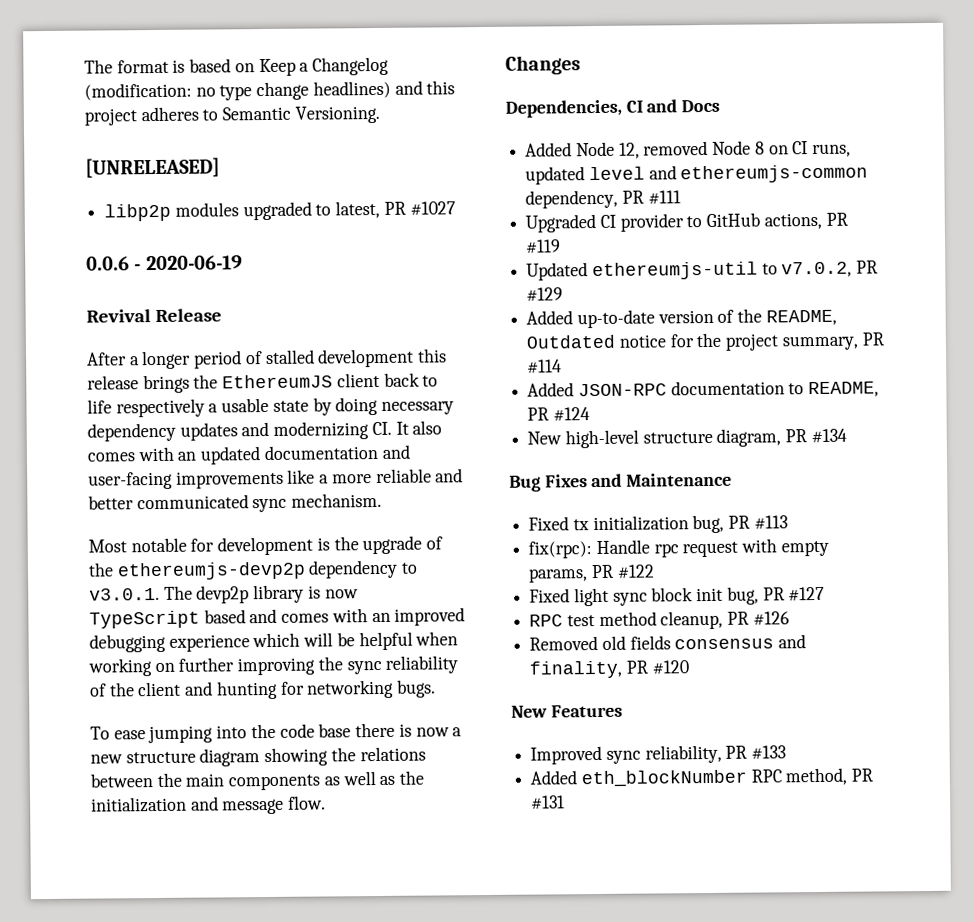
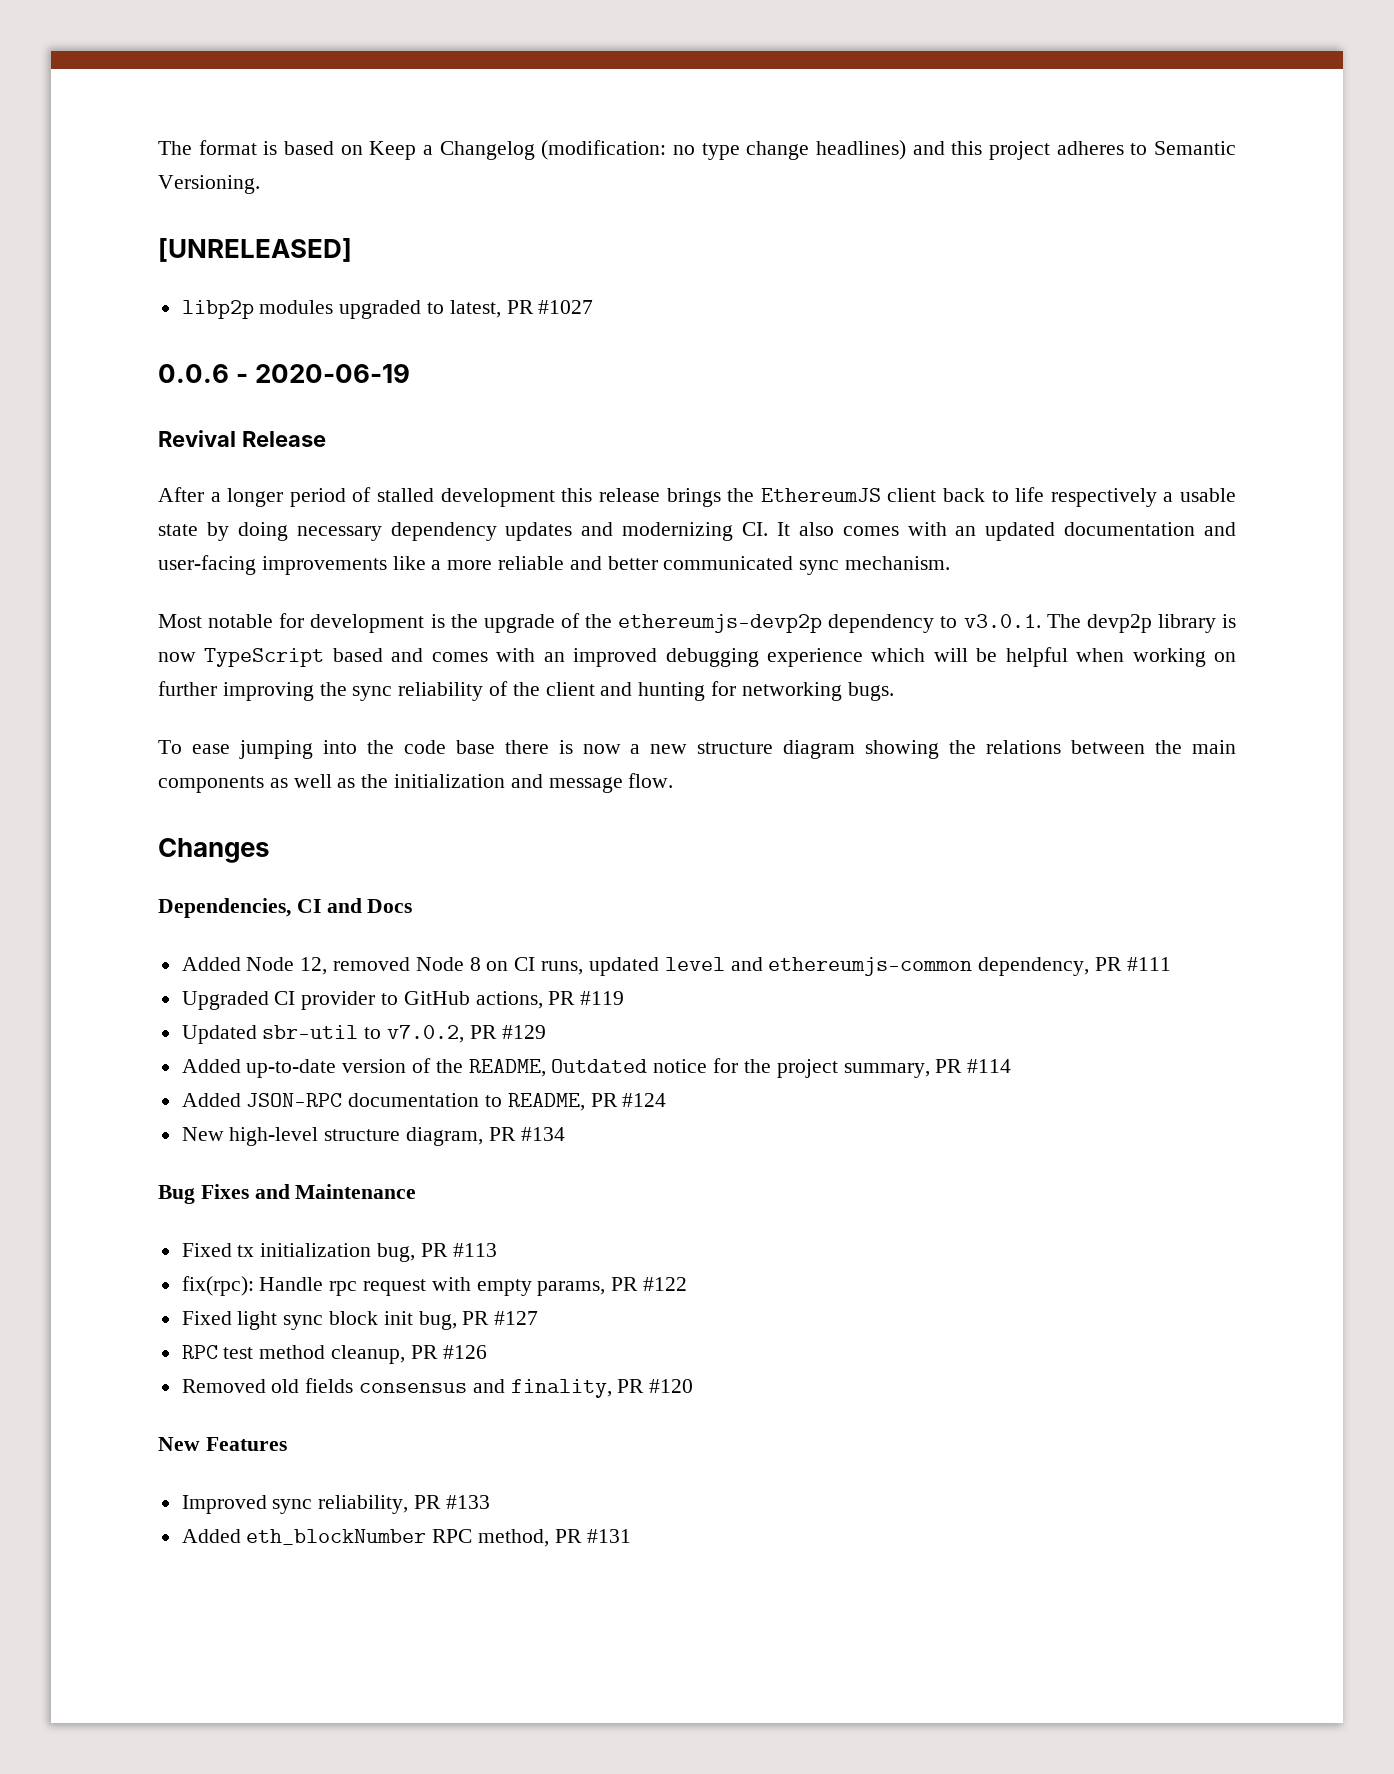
- Updated ethereumjs-util to v7.0.2, PR #129
+ Updated sbr-util to v7.0.2, PR #129

